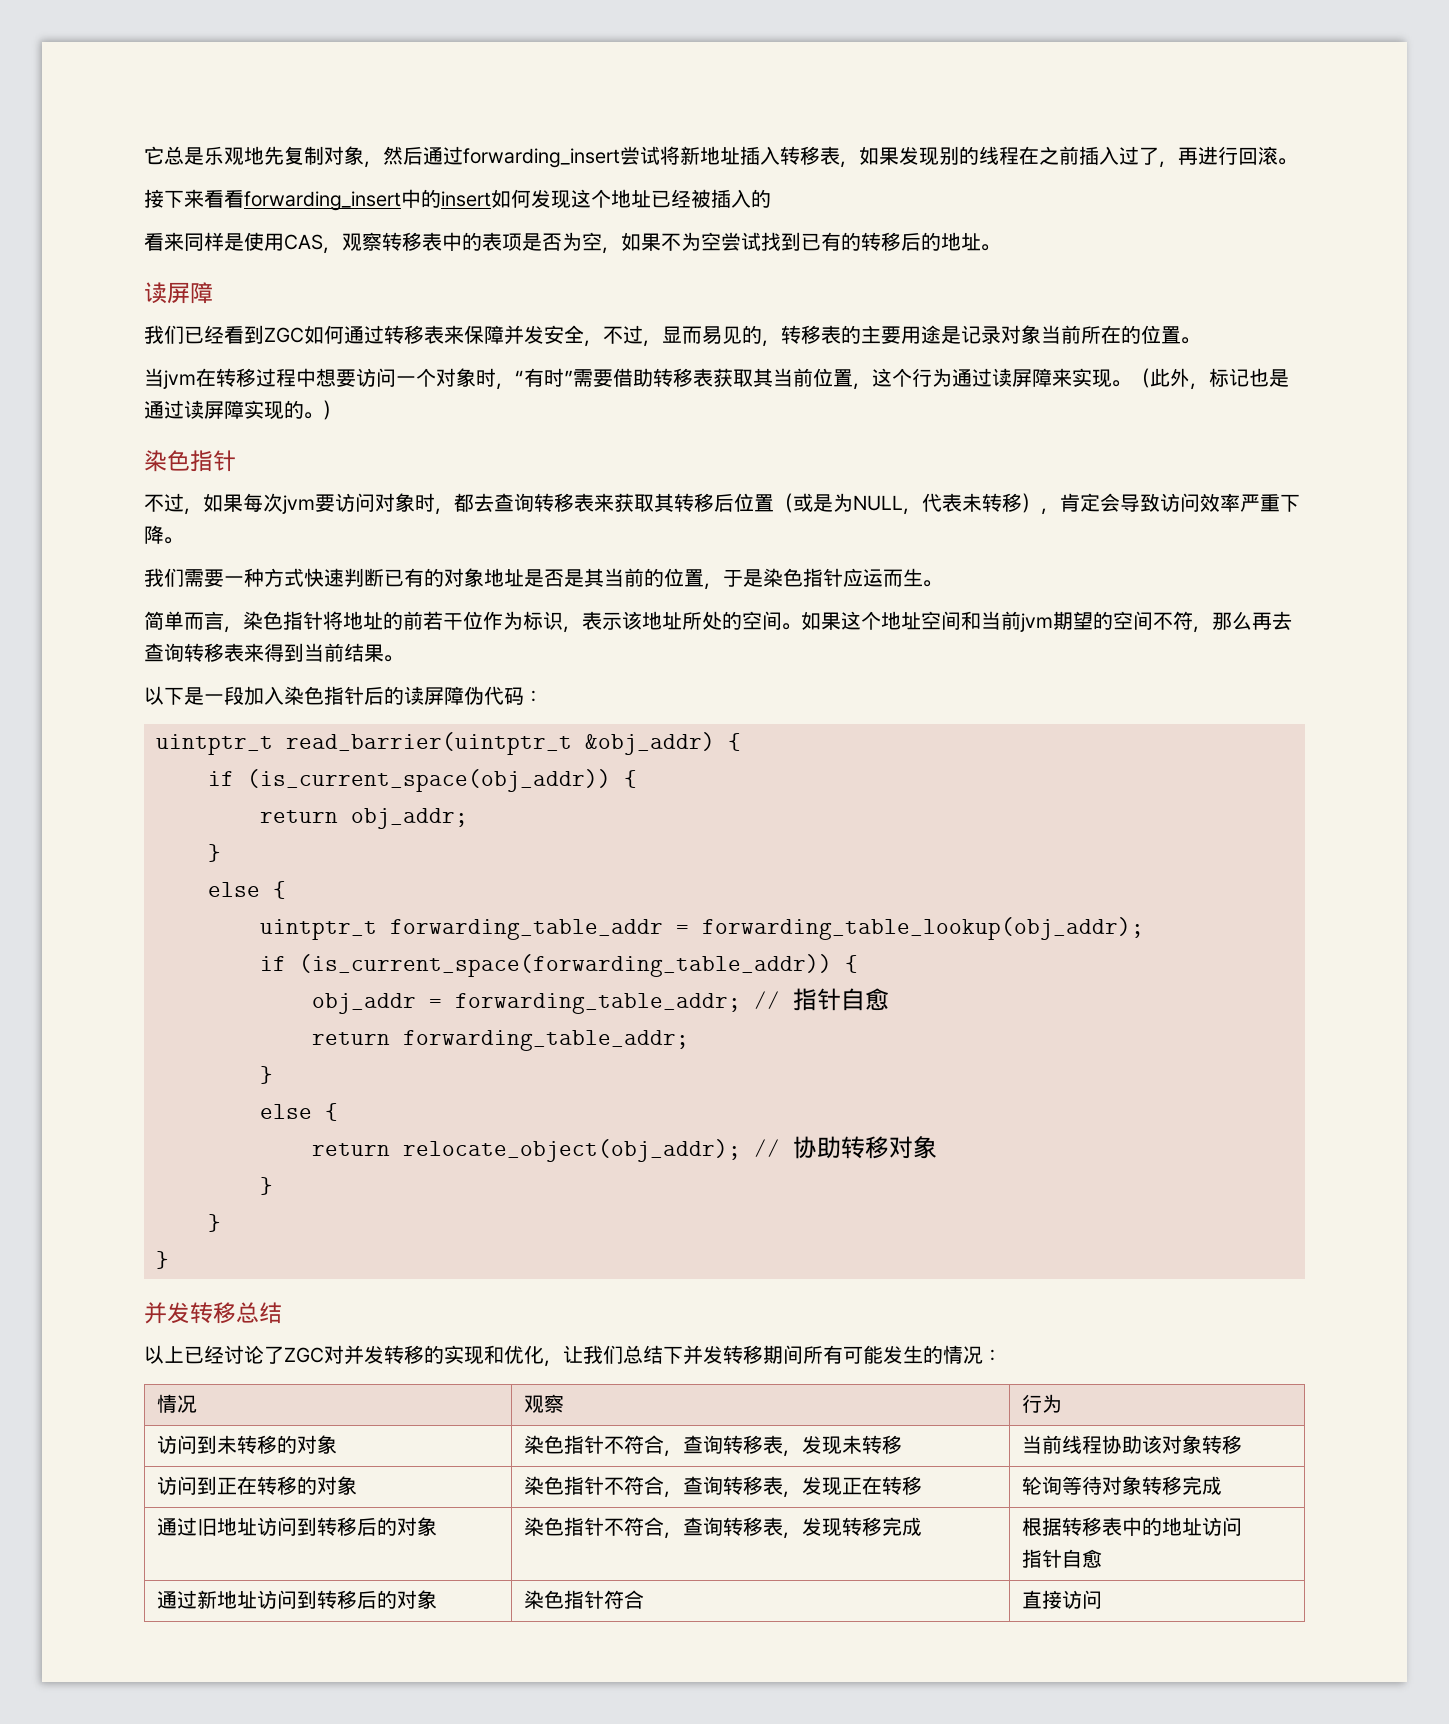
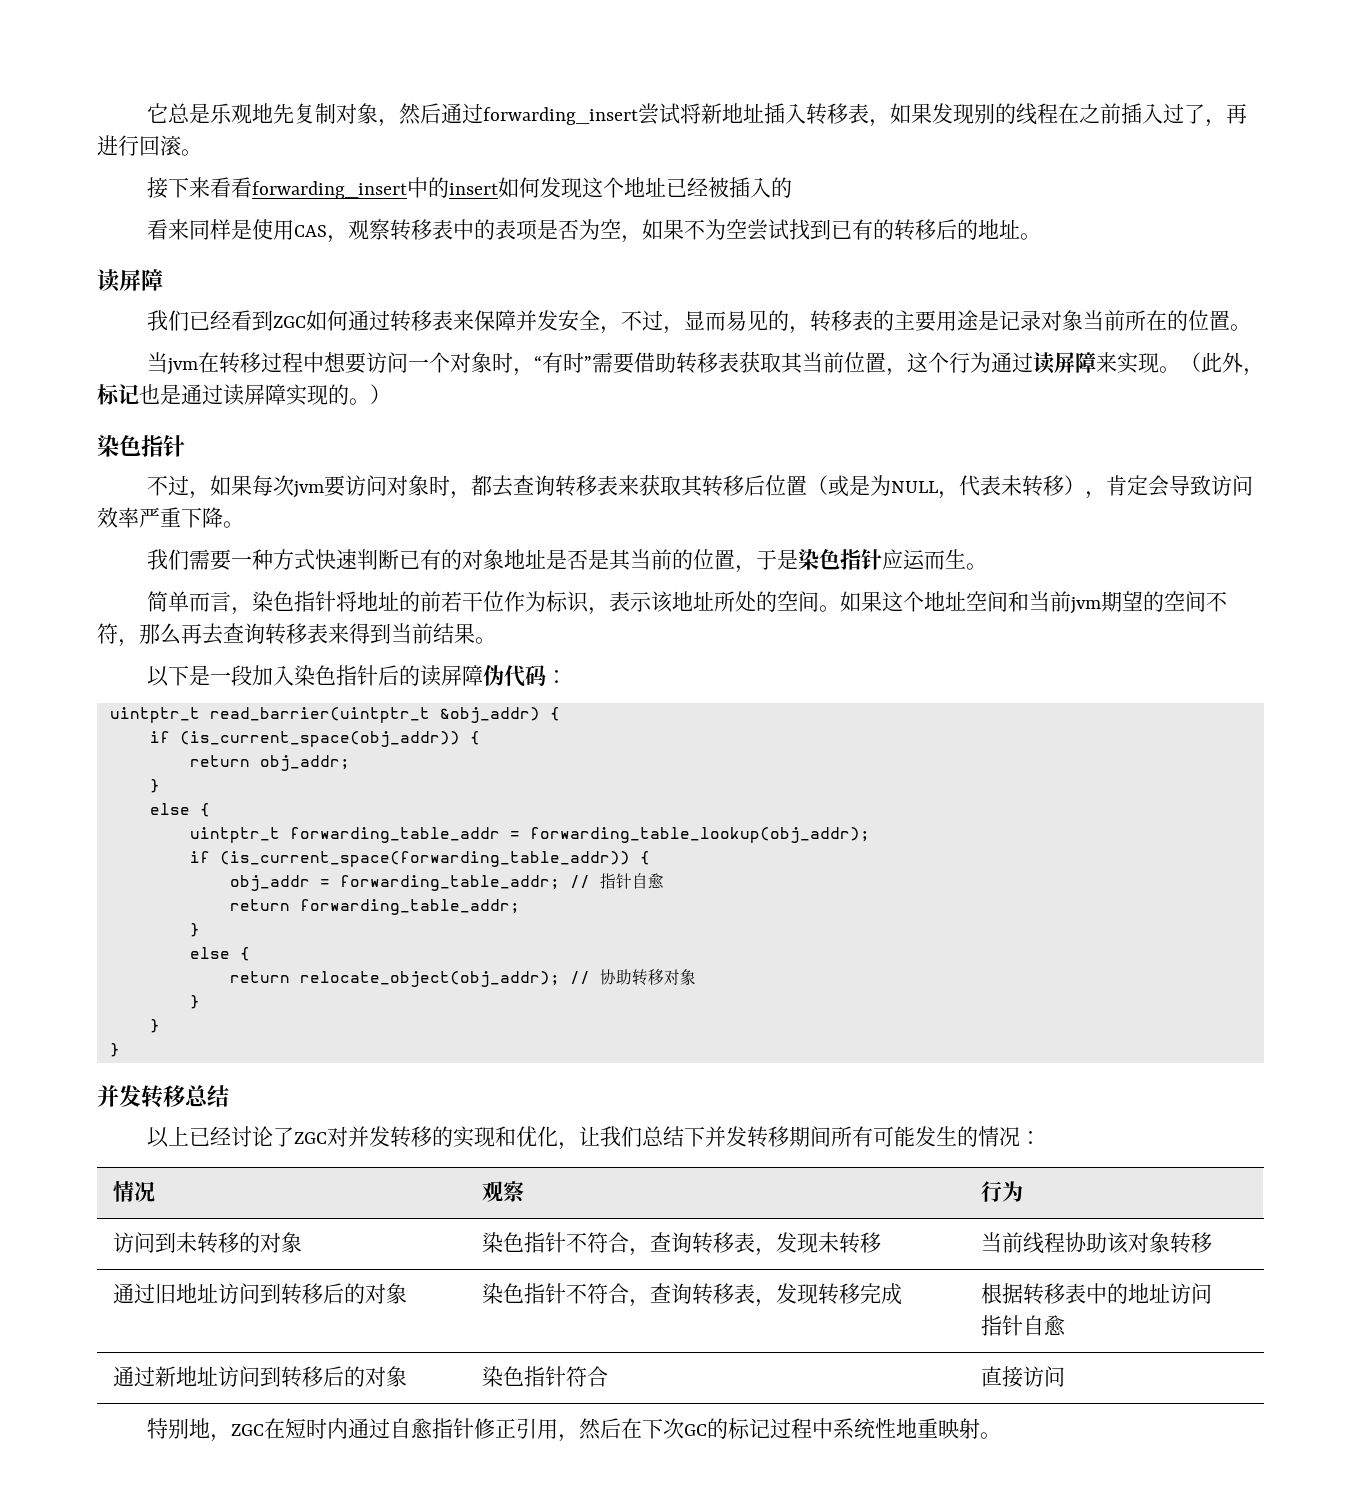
- 访问到正在转移的对象 | 染色指针不符合，查询转移表，发现正在转移 | 轮询等待对象转移完成
+ 特别地，ZGC在短时内通过自愈指针修正引用，然后在下次GC的标记过程中系统性地重映射。

